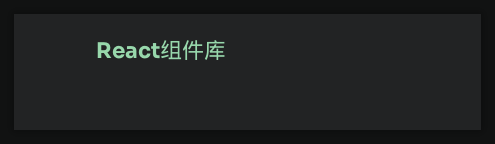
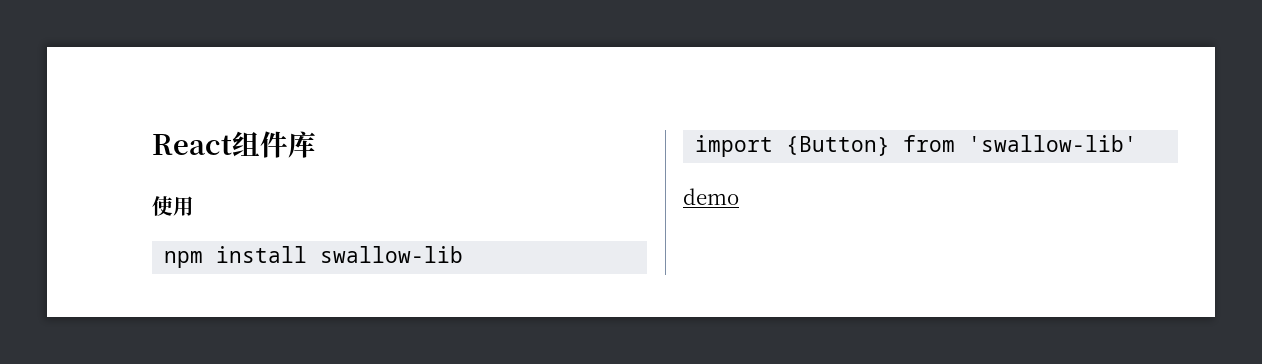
+ 使用
+ npm install swallow-lib
+ import {Button} from 'swallow-lib'
+ demo

